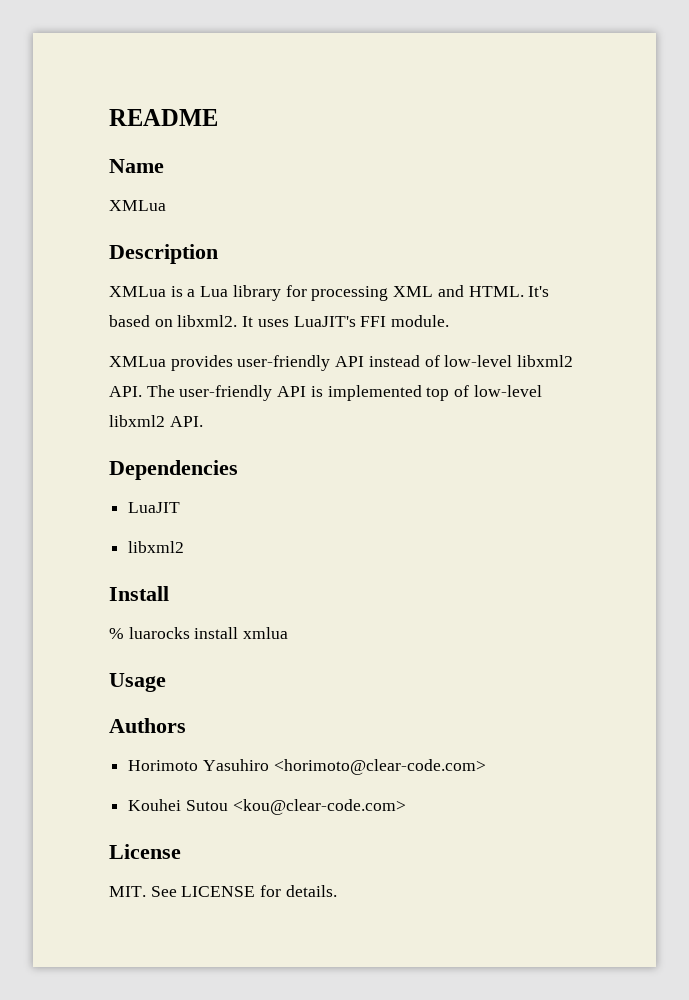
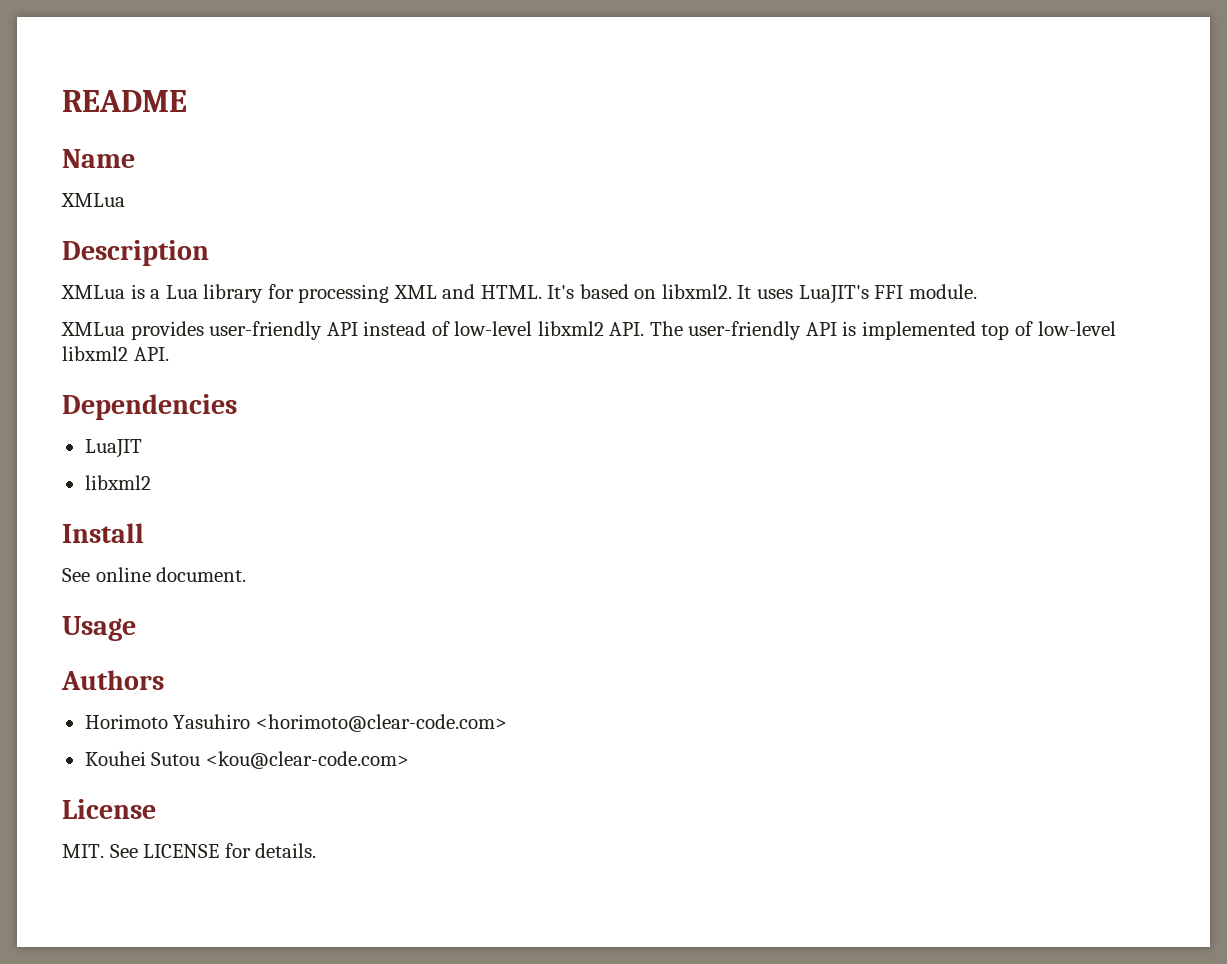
- % luarocks install xmlua
+ See online document.

